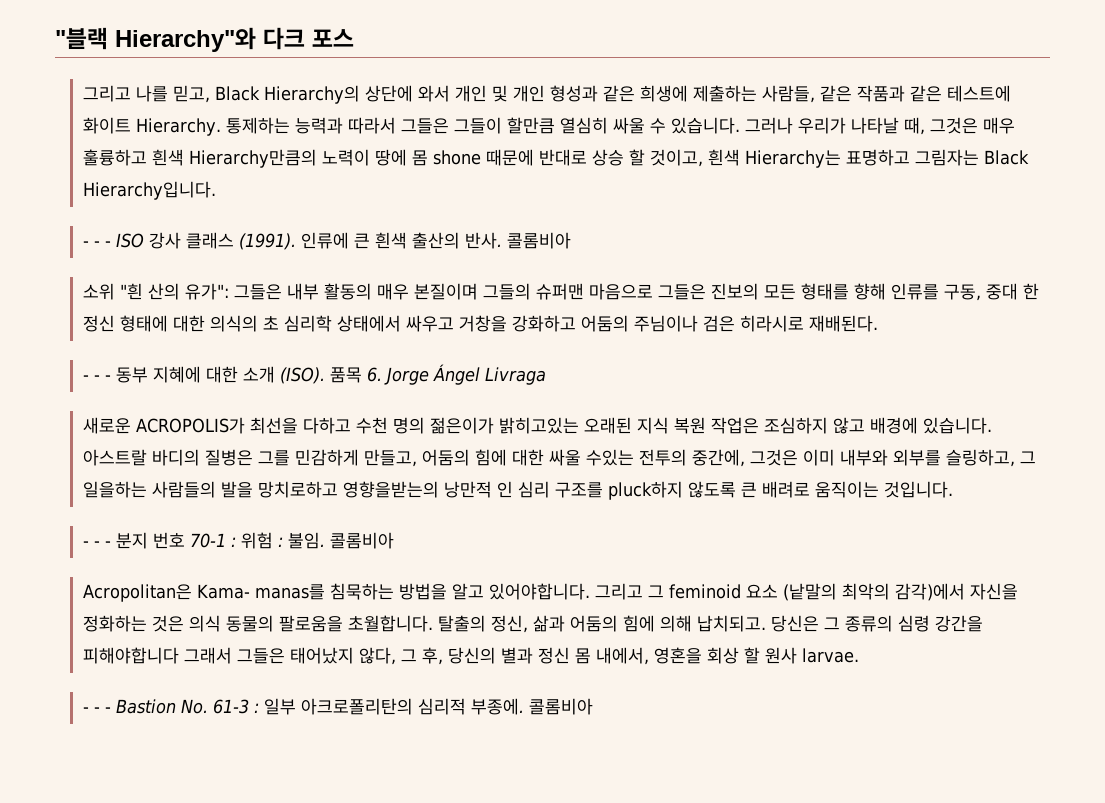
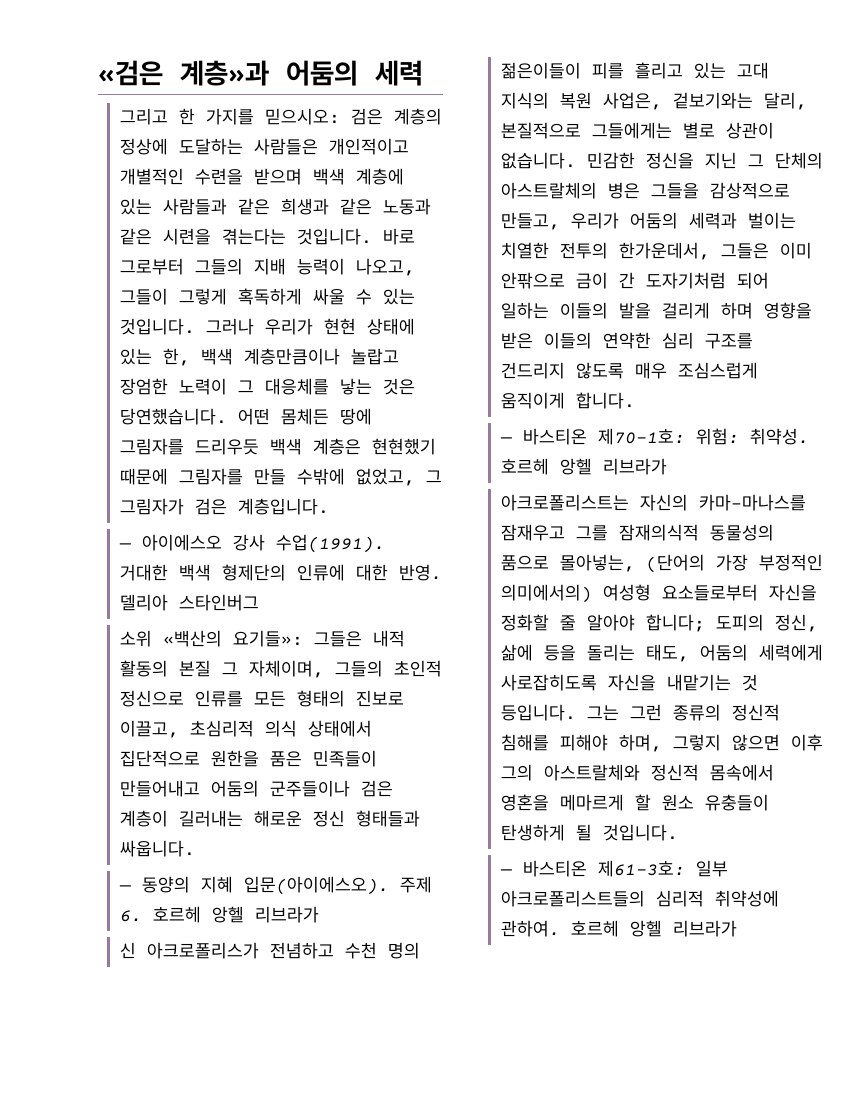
- "블랙 Hierarchy"와 다크 포스
- 그리고 나를 믿고, Black Hierarchy의 상단에 와서 개인 및 개인 형성과 같은 희생에 제출하는 사람들, 같은 작품과 같은 테스트에 화이트 Hierarchy. 통제하는 능력과 따라서 그들은 그들이 할만큼 열심히 싸울 수 있습니다. 그러나 우리가 나타날 때, 그것은 매우 훌륭하고 흰색 Hierarchy만큼의 노력이 땅에 몸 shone 때문에 반대로 상승 할 것이고, 흰색 Hierarchy는 표명하고 그림자는 Black Hierarchy입니다.
- - - - ISO 강사 클래스 (1991). 인류에 큰 흰색 출산의 반사. 콜롬비아
- 소위 "흰 산의 유가": 그들은 내부 활동의 매우 본질이며 그들의 슈퍼맨 마음으로 그들은 진보의 모든 형태를 향해 인류를 구동, 중대 한 정신 형태에 대한 의식의 초 심리학 상태에서 싸우고 거창을 강화하고 어둠의 주님이나 검은 히라시로 재배된다.
- - - - 동부 지혜에 대한 소개 (ISO). 품목 6. Jorge Ángel Livraga
- 새로운 ACROPOLIS가 최선을 다하고 수천 명의 젊은이가 밝히고있는 오래된 지식 복원 작업은 조심하지 않고 배경에 있습니다. 아스트랄 바디의 질병은 그를 민감하게 만들고, 어둠의 힘에 대한 싸울 수있는 전투의 중간에, 그것은 이미 내부와 외부를 슬링하고, 그 일을하는 사람들의 발을 망치로하고 영향을받는의 낭만적 인 심리 구조를 pluck하지 않도록 큰 배려로 움직이는 것입니다.
- - - - 분지 번호 70-1 : 위험 : 불임. 콜롬비아
- Acropolitan은 Kama- manas를 침묵하는 방법을 알고 있어야합니다. 그리고 그 feminoid 요소 (낱말의 최악의 감각)에서 자신을 정화하는 것은 의식 동물의 팔로움을 초월합니다. 탈출의 정신, 삶과 어둠의 힘에 의해 납치되고. 당신은 그 종류의 심령 강간을 피해야합니다 그래서 그들은 태어났지 않다, 그 후, 당신의 별과 정신 몸 내에서, 영혼을 회상 할 원사 larvae.
- - - - Bastion No. 61-3 : 일부 아크로폴리탄의 심리적 부종에. 콜롬비아
+ «검은 계층»과 어둠의 세력
+ 그리고 한 가지를 믿으시오: 검은 계층의 정상에 도달하는 사람들은 개인적이고 개별적인 수련을 받으며 백색 계층에 있는 사람들과 같은 희생과 같은 노동과 같은 시련을 겪는다는 것입니다. 바로 그로부터 그들의 지배 능력이 나오고, 그들이 그렇게 혹독하게 싸울 수 있는 것입니다. 그러나 우리가 현현 상태에 있는 한, 백색 계층만큼이나 놀랍고 장엄한 노력이 그 대응체를 낳는 것은 당연했습니다. 어떤 몸체든 땅에 그림자를 드리우듯 백색 계층은 현현했기 때문에 그림자를 만들 수밖에 없었고, 그 그림자가 검은 계층입니다.
+ — 아이에스오 강사 수업(1991). 거대한 백색 형제단의 인류에 대한 반영. 델리아 스타인버그
+ 소위 «백산의 요기들»: 그들은 내적 활동의 본질 그 자체이며, 그들의 초인적 정신으로 인류를 모든 형태의 진보로 이끌고, 초심리적 의식 상태에서 집단적으로 원한을 품은 민족들이 만들어내고 어둠의 군주들이나 검은 계층이 길러내는 해로운 정신 형태들과 싸웁니다.
+ — 동양의 지혜 입문(아이에스오). 주제 6. 호르헤 앙헬 리브라가
+ 신 아크로폴리스가 전념하고 수천 명의 젊은이들이 피를 흘리고 있는 고대 지식의 복원 사업은, 겉보기와는 달리, 본질적으로 그들에게는 별로 상관이 없습니다. 민감한 정신을 지닌 그 단체의 아스트랄체의 병은 그들을 감상적으로 만들고, 우리가 어둠의 세력과 벌이는 치열한 전투의 한가운데서, 그들은 이미 안팎으로 금이 간 도자기처럼 되어 일하는 이들의 발을 걸리게 하며 영향을 받은 이들의 연약한 심리 구조를 건드리지 않도록 매우 조심스럽게 움직이게 합니다.
+ — 바스티온 제70-1호: 위험: 취약성. 호르헤 앙헬 리브라가
+ 아크로폴리스트는 자신의 카마-마나스를 잠재우고 그를 잠재의식적 동물성의 품으로 몰아넣는, (단어의 가장 부정적인 의미에서의) 여성형 요소들로부터 자신을 정화할 줄 알아야 합니다; 도피의 정신, 삶에 등을 돌리는 태도, 어둠의 세력에게 사로잡히도록 자신을 내맡기는 것 등입니다. 그는 그런 종류의 정신적 침해를 피해야 하며, 그렇지 않으면 이후 그의 아스트랄체와 정신적 몸속에서 영혼을 메마르게 할 원소 유충들이 탄생하게 될 것입니다.
+ — 바스티온 제61-3호: 일부 아크로폴리스트들의 심리적 취약성에 관하여. 호르헤 앙헬 리브라가

